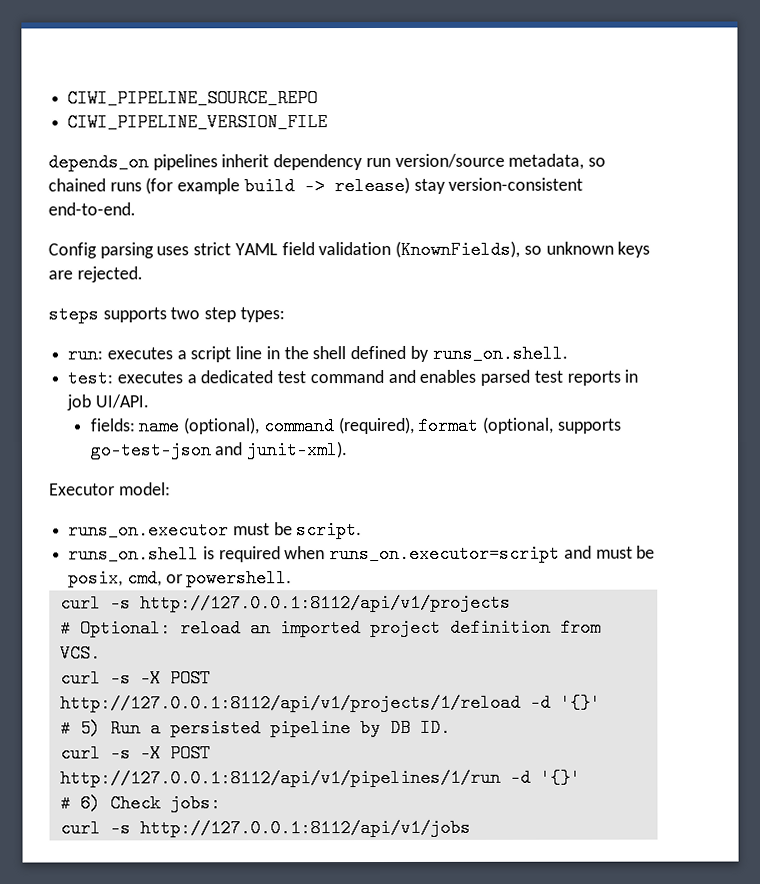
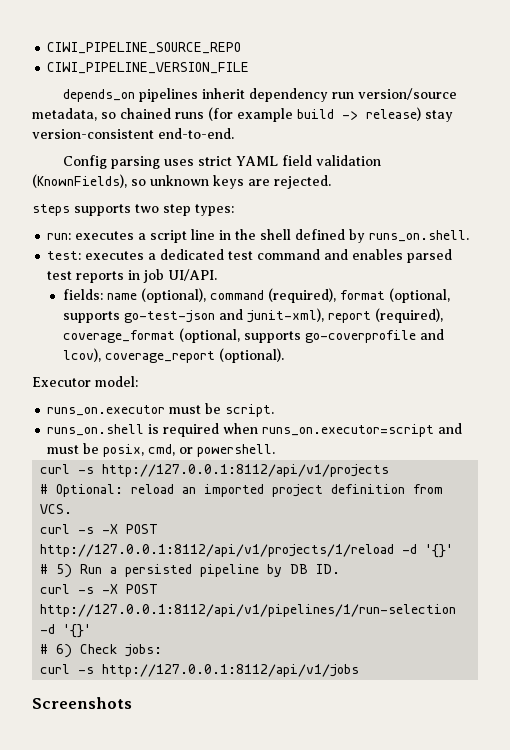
- fields: name (optional), command (required), format (optional, supports go-test-json and junit-xml).
+ fields: name (optional), command (required), format (optional, supports go-test-json and junit-xml), report (required), coverage_format (optional, supports go-coverprofile and lcov), coverage_report (optional).
- curl -s -X POST http://127.0.0.1:8112/api/v1/pipelines/1/run -d '{}'
+ curl -s -X POST http://127.0.0.1:8112/api/v1/pipelines/1/run-selection -d '{}'
+ Screenshots

